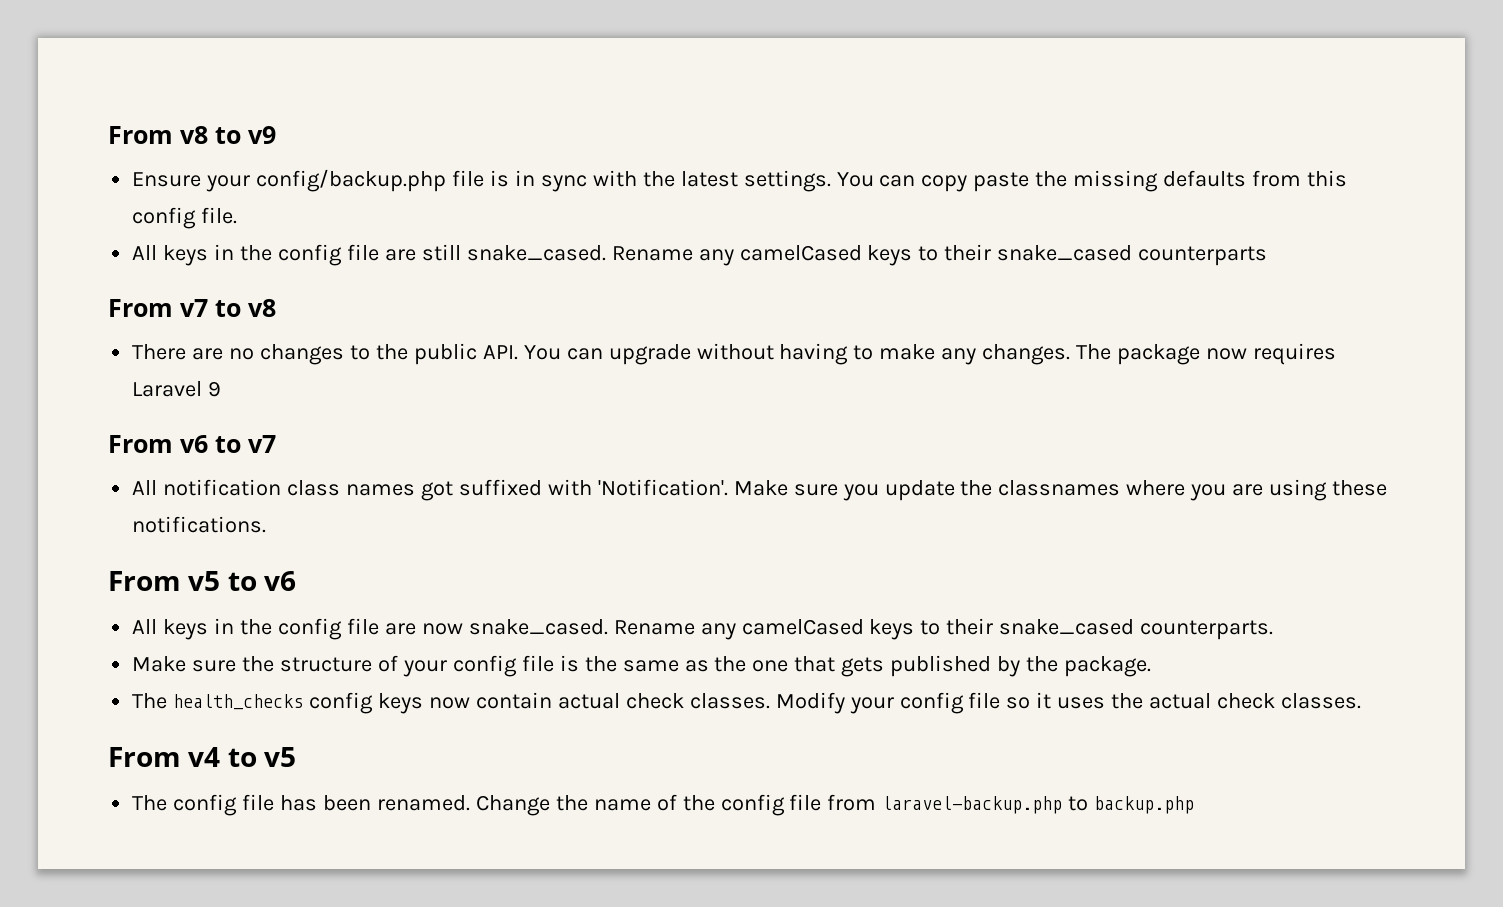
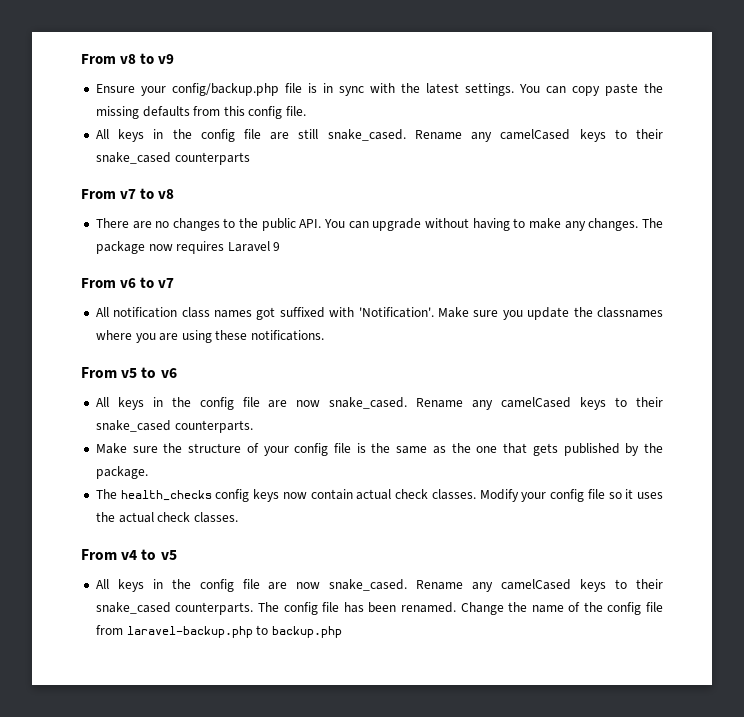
  From v4 to v5
- The config file has been renamed.
+ All keys in the config file are now snake_cased. Rename any camelCased keys to their snake_cased counterparts. The config file has been renamed.

